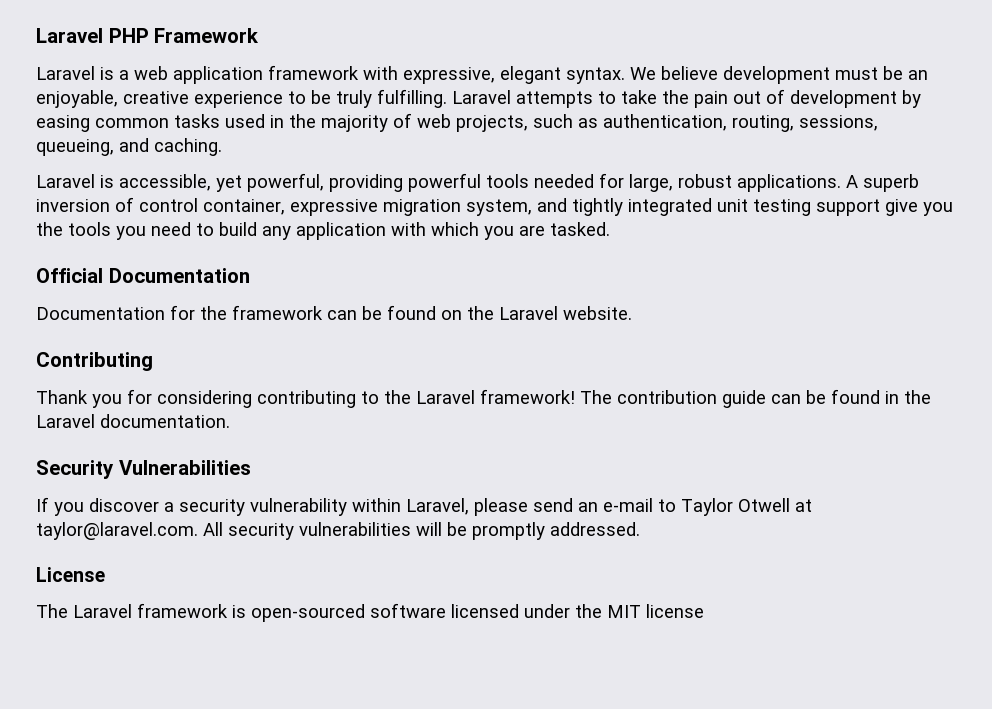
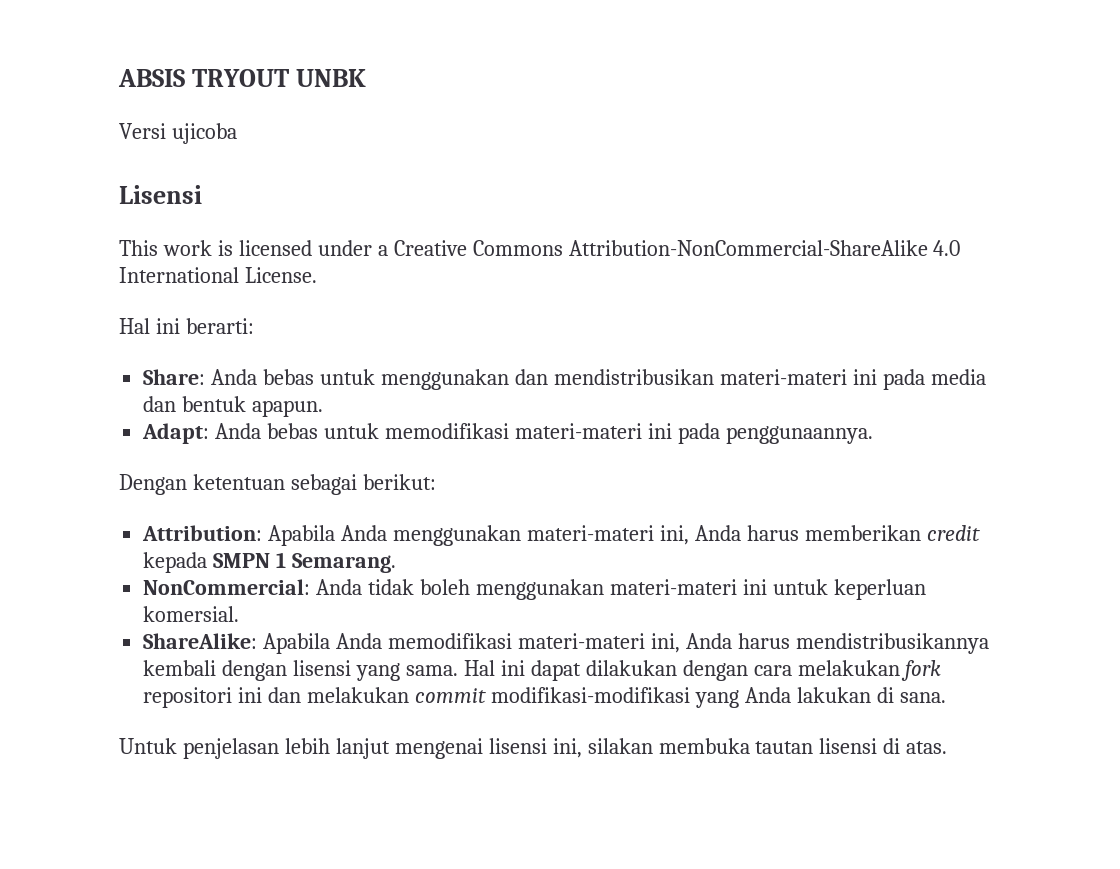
- Laravel PHP Framework
- Laravel is a web application framework with expressive, elegant syntax. We believe development must be an enjoyable, creative experience to be truly fulfilling. Laravel attempts to take the pain out of development by easing common tasks used in the majority of web projects, such as authentication, routing, sessions, queueing, and caching.
- Laravel is accessible, yet powerful, providing powerful tools needed for large, robust applications. A superb inversion of control container, expressive migration system, and tightly integrated unit testing support give you the tools you need to build any application with which you are tasked.
- Official Documentation
- Documentation for the framework can be found on the Laravel website.
- Contributing
- Thank you for considering contributing to the Laravel framework! The contribution guide can be found in the Laravel documentation.
- Security Vulnerabilities
- If you discover a security vulnerability within Laravel, please send an e-mail to Taylor Otwell at taylor@laravel.com. All security vulnerabilities will be promptly addressed.
- License
- The Laravel framework is open-sourced software licensed under the MIT license
+ ABSIS TRYOUT UNBK
+ Versi ujicoba
+ Lisensi
+ This work is licensed under a Creative Commons Attribution-NonCommercial-ShareAlike 4.0 International License.
+ Hal ini berarti:
+ Share: Anda bebas untuk menggunakan dan mendistribusikan materi-materi ini pada media dan bentuk apapun.
+ Adapt: Anda bebas untuk memodifikasi materi-materi ini pada penggunaannya.
+ Dengan ketentuan sebagai berikut:
+ Attribution: Apabila Anda menggunakan materi-materi ini, Anda harus memberikan credit kepada SMPN 1 Semarang.
+ NonCommercial: Anda tidak boleh menggunakan materi-materi ini untuk keperluan komersial.
+ ShareAlike: Apabila Anda memodifikasi materi-materi ini, Anda harus mendistribusikannya kembali dengan lisensi yang sama. Hal ini dapat dilakukan dengan cara melakukan fork repositori ini dan melakukan commit modifikasi-modifikasi yang Anda lakukan di sana.
+ Untuk penjelasan lebih lanjut mengenai lisensi ini, silakan membuka tautan lisensi di atas.

